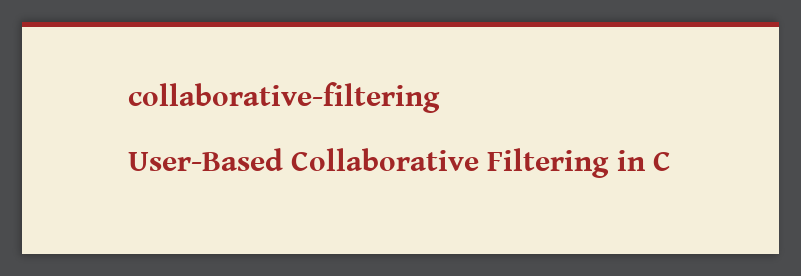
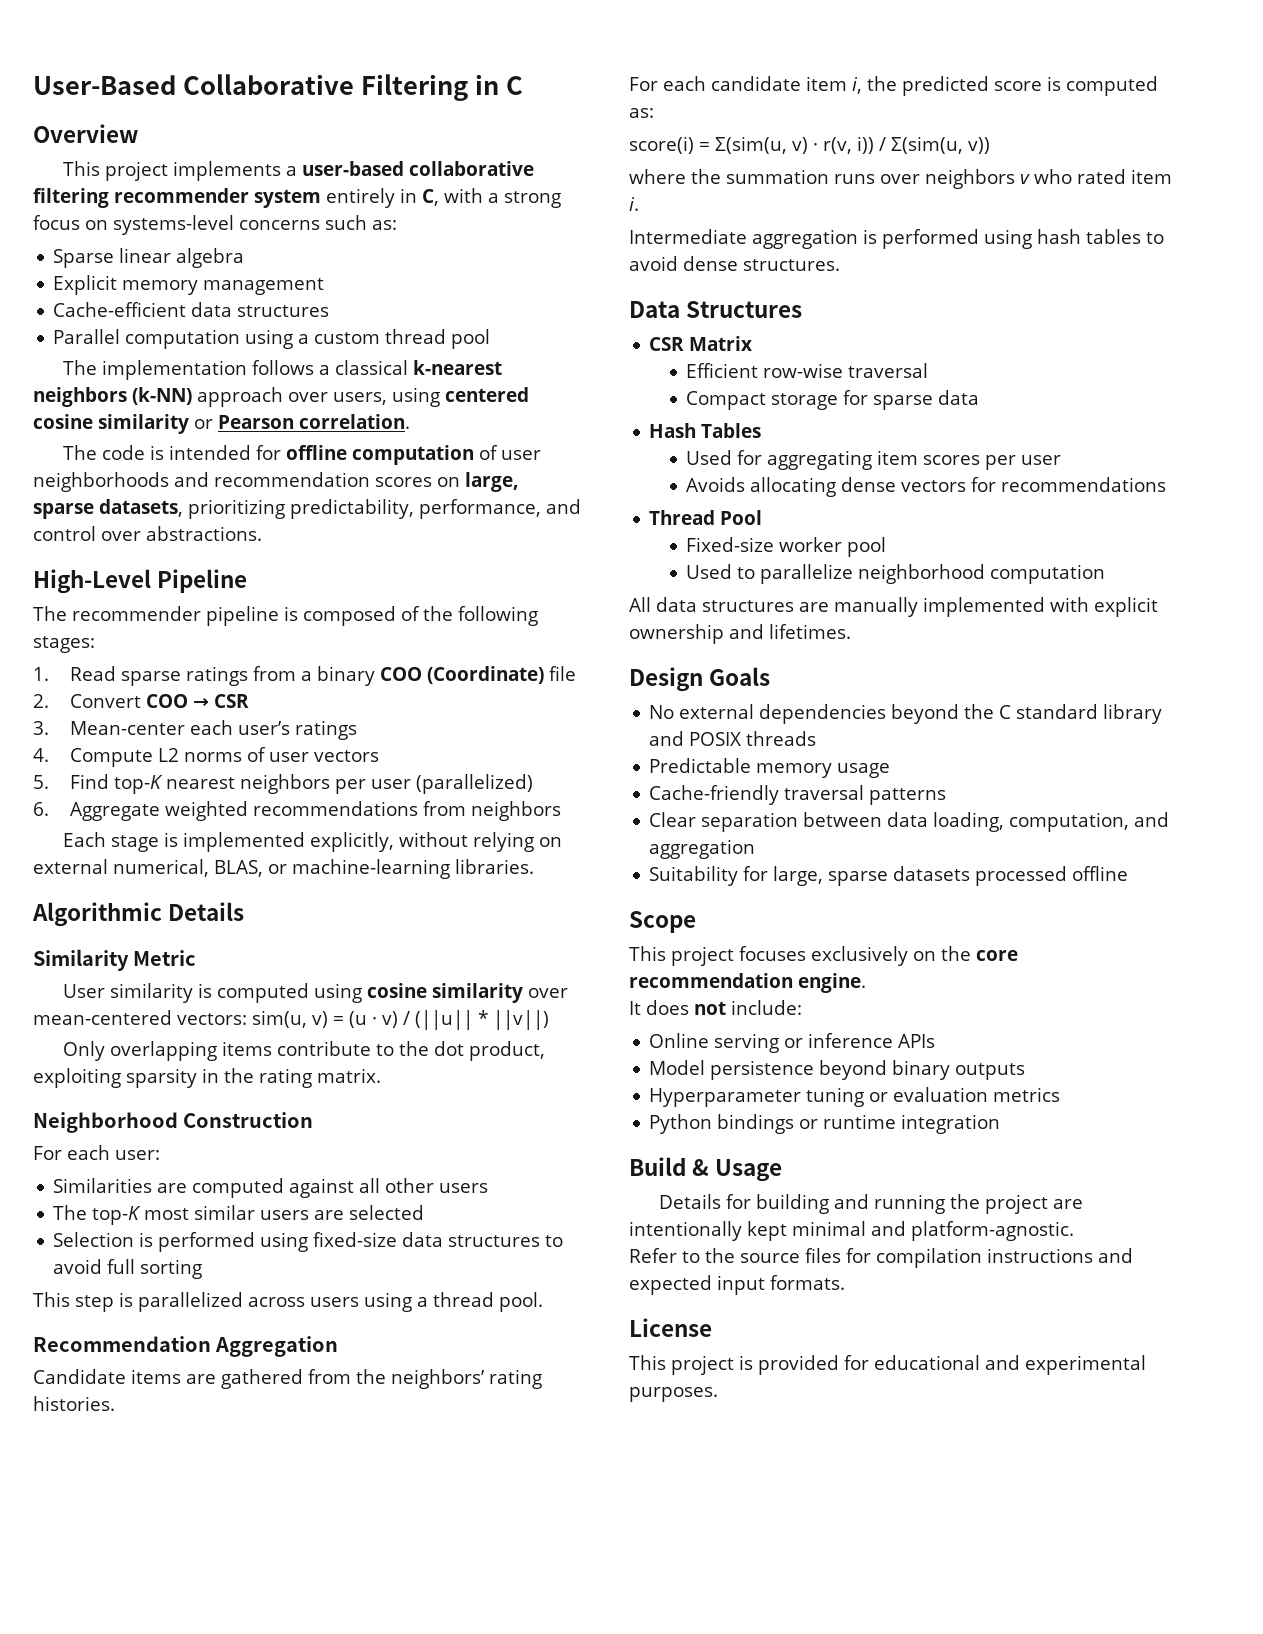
- collaborative-filtering
+ Overview
+ This project implements a user-based collaborative filtering recommender system entirely in C, with a strong focus on systems-level concerns such as:
+ Sparse linear algebra
+ Explicit memory management
+ Cache-efficient data structures
+ Parallel computation using a custom thread pool
+ The implementation follows a classical k-nearest neighbors (k-NN) approach over users, using centered cosine similarity or Pearson correlation.
+ The code is intended for offline computation of user neighborhoods and recommendation scores on large, sparse datasets, prioritizing predictability, performance, and control over abstractions.
+ High-Level Pipeline
+ The recommender pipeline is composed of the following stages:
+ 1. Read sparse ratings from a binary COO (Coordinate) file
+ 2. Convert COO → CSR
+ 3. Mean-center each user’s ratings
+ 4. Compute L2 norms of user vectors
+ 5. Find top-K nearest neighbors per user (parallelized)
+ 6. Aggregate weighted recommendations from neighbors
+ Each stage is implemented explicitly, without relying on external numerical, BLAS, or machine-learning libraries.
+ Algorithmic Details
+ Similarity Metric
+ User similarity is computed using cosine similarity over mean-centered vectors: sim(u, v) = (u · v) / (||u|| * ||v||)
+ Only overlapping items contribute to the dot product, exploiting sparsity in the rating matrix.
+ Neighborhood Construction
+ For each user:
+ Similarities are computed against all other users
+ The top-K most similar users are selected
+ Selection is performed using fixed-size data structures to avoid full sorting
+ This step is parallelized across users using a thread pool.
+ Recommendation Aggregation
+ Candidate items are gathered from the neighbors’ rating histories.
+ For each candidate item i, the predicted score is computed as:
+ score(i) = Σ(sim(u, v) · r(v, i)) / Σ(sim(u, v))
+ where the summation runs over neighbors v who rated item i.
+ Intermediate aggregation is performed using hash tables to avoid dense structures.
+ Data Structures
+ CSR Matrix
+ Efficient row-wise traversal
+ Compact storage for sparse data
+ Hash Tables
+ Used for aggregating item scores per user
+ Avoids allocating dense vectors for recommendations
+ Thread Pool
+ Fixed-size worker pool
+ Used to parallelize neighborhood computation
+ All data structures are manually implemented with explicit ownership and lifetimes.
+ Design Goals
+ No external dependencies beyond the C standard library and POSIX threads
+ Predictable memory usage
+ Cache-friendly traversal patterns
+ Clear separation between data loading, computation, and aggregation
+ Suitability for large, sparse datasets processed offline
+ Scope
+ This project focuses exclusively on the core recommendation engine.
+ It does not include:
+ Online serving or inference APIs
+ Model persistence beyond binary outputs
+ Hyperparameter tuning or evaluation metrics
+ Python bindings or runtime integration
+ Build & Usage
+ Details for building and running the project are intentionally kept minimal and platform-agnostic.
+ Refer to the source files for compilation instructions and expected input formats.
+ License
+ This project is provided for educational and experimental purposes.

